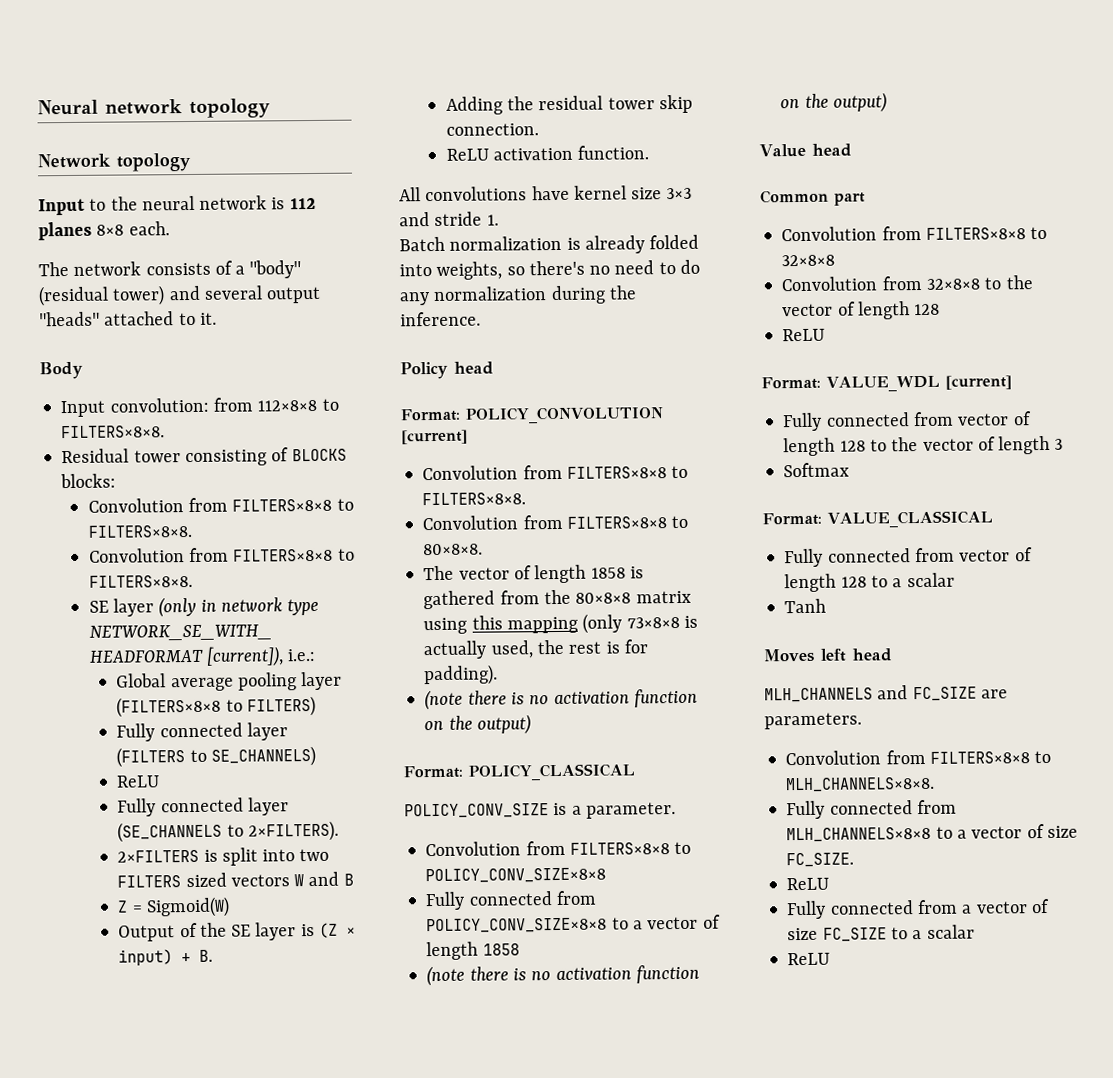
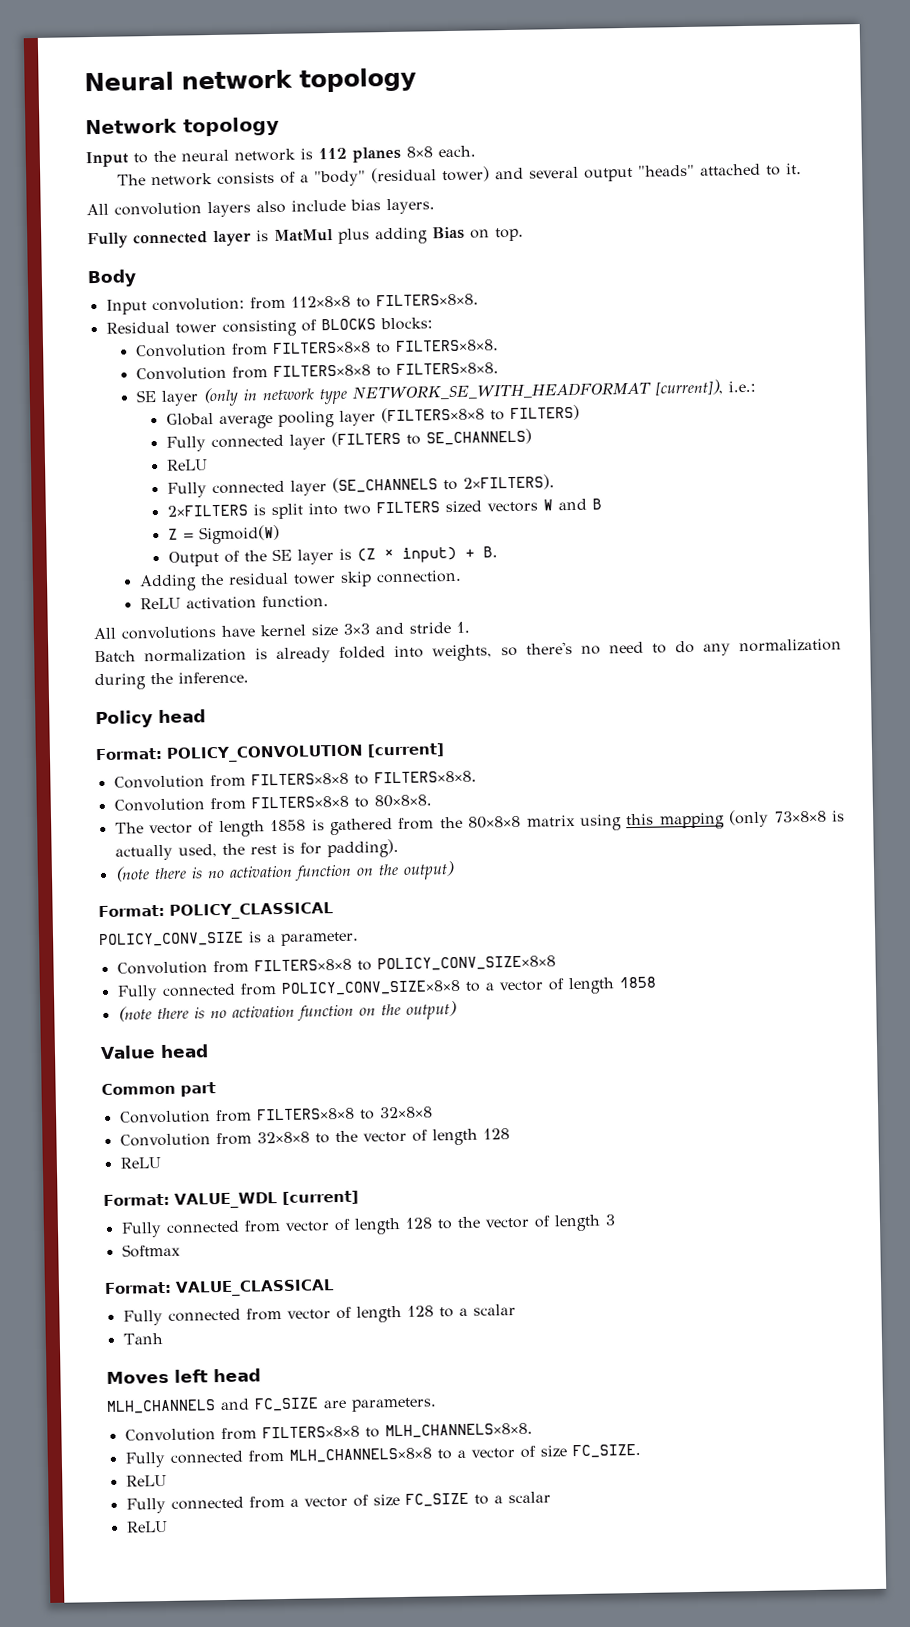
+ All convolution layers also include bias layers.
+ Fully connected layer is MatMul plus adding Bias on top.

